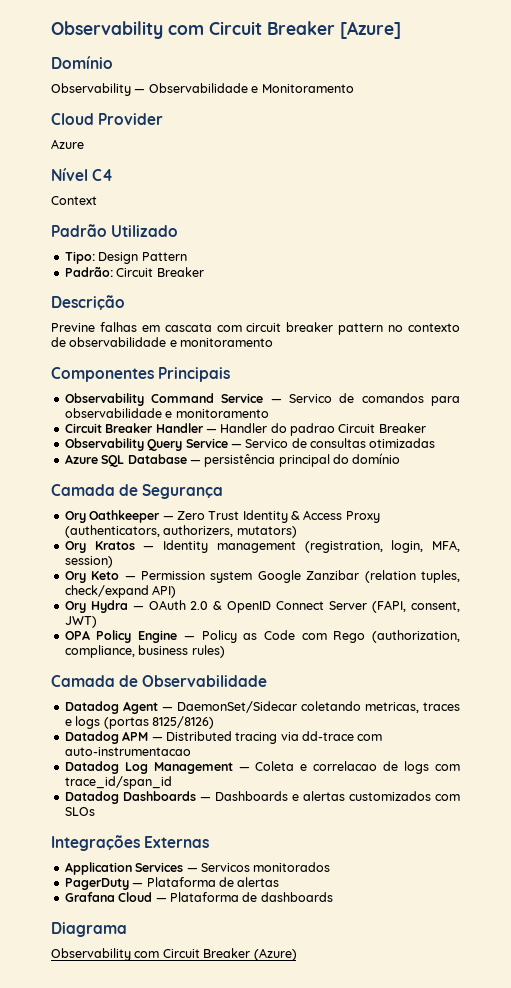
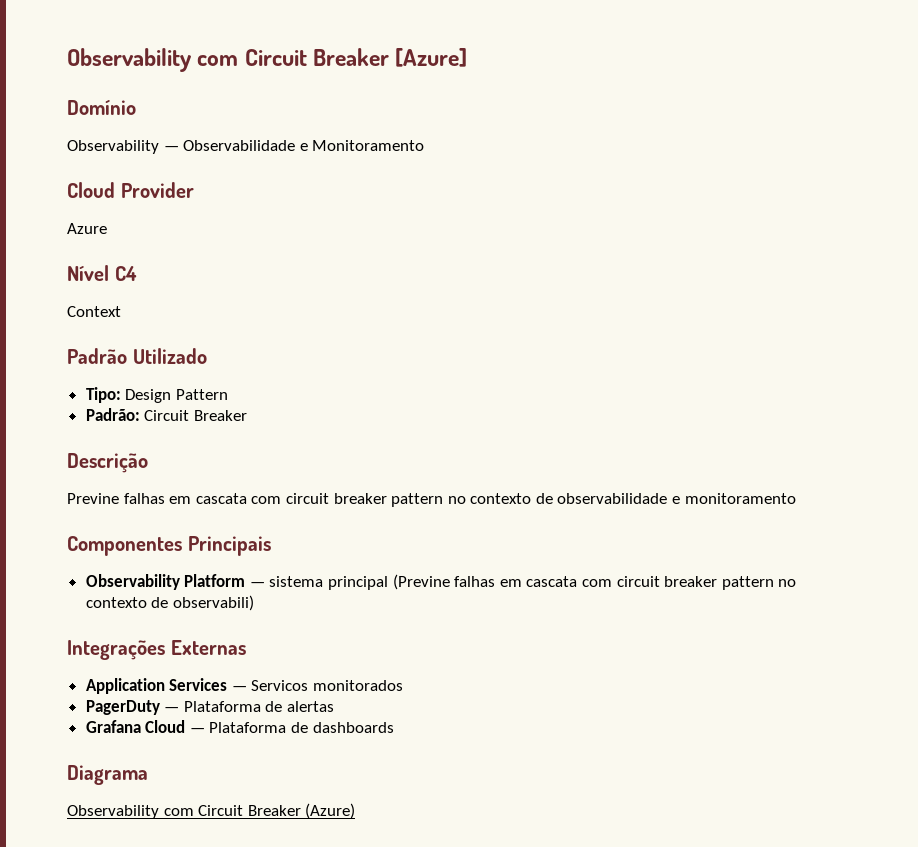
- Observability Command Service — Servico de comandos para observabilidade e monitoramento
- Circuit Breaker Handler — Handler do padrao Circuit Breaker
- Observability Query Service — Servico de consultas otimizadas
- Azure SQL Database — persistência principal do domínio
- Camada de Segurança
- Ory Oathkeeper — Zero Trust Identity & Access Proxy (authenticators, authorizers, mutators)
- Ory Kratos — Identity management (registration, login, MFA, session)
- Ory Keto — Permission system Google Zanzibar (relation tuples, check/expand API)
- Ory Hydra — OAuth 2.0 & OpenID Connect Server (FAPI, consent, JWT)
- OPA Policy Engine — Policy as Code com Rego (authorization, compliance, business rules)
- Camada de Observabilidade
- Datadog Agent — DaemonSet/Sidecar coletando metricas, traces e logs (portas 8125/8126)
- Datadog APM — Distributed tracing via dd-trace com auto-instrumentacao
- Datadog Log Management — Coleta e correlacao de logs com trace_id/span_id
- Datadog Dashboards — Dashboards e alertas customizados com SLOs
+ Observability Platform — sistema principal (Previne falhas em cascata com circuit breaker pattern no contexto de observabili)

